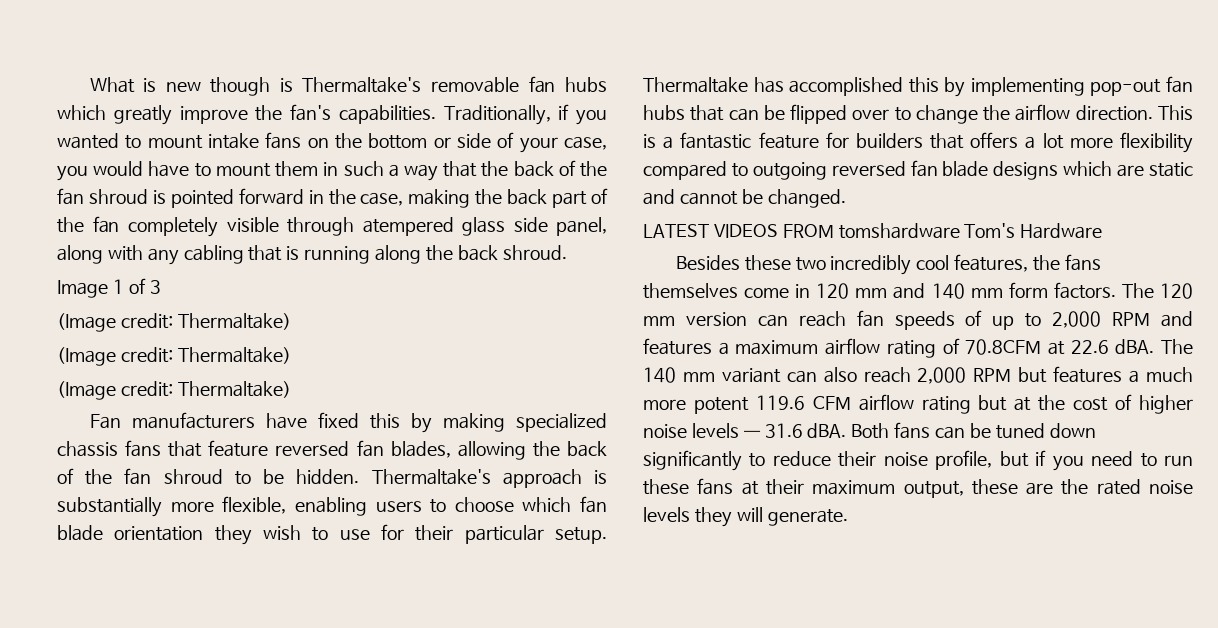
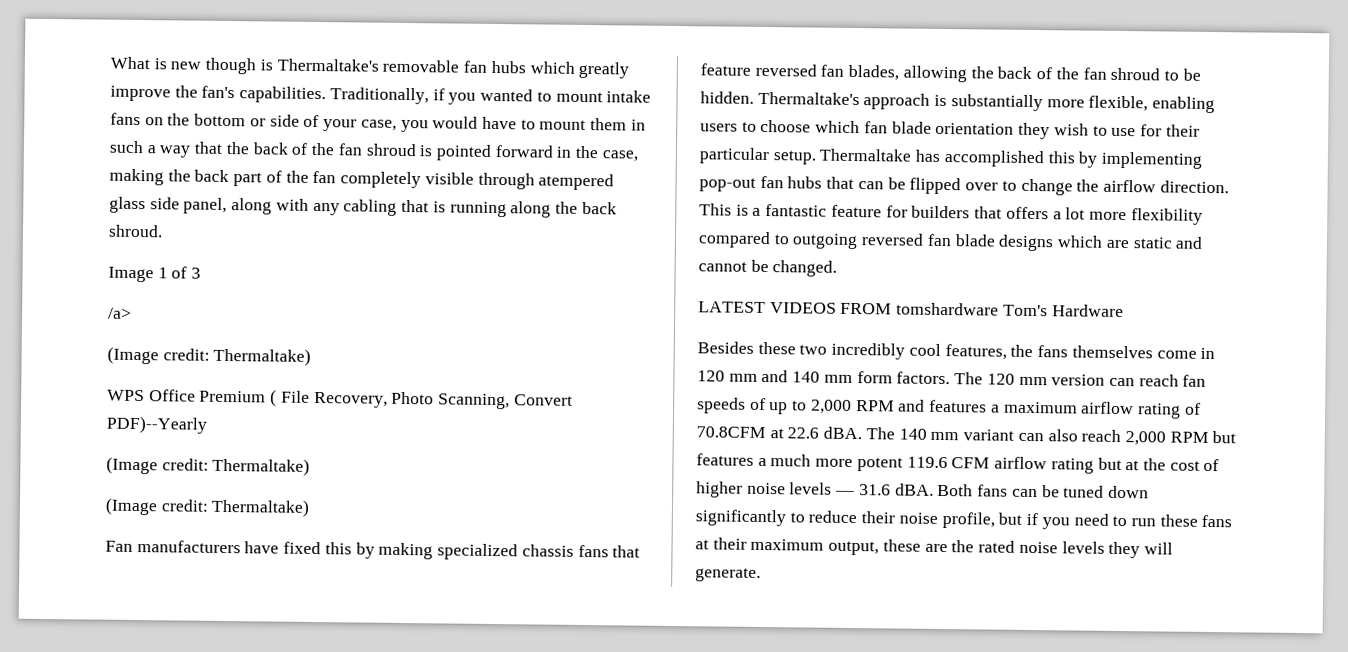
  Image 1 of 3
+ /a>
  (Image credit: Thermaltake)
+ WPS Office Premium ( File Recovery, Photo Scanning, Convert PDF)--Yearly

